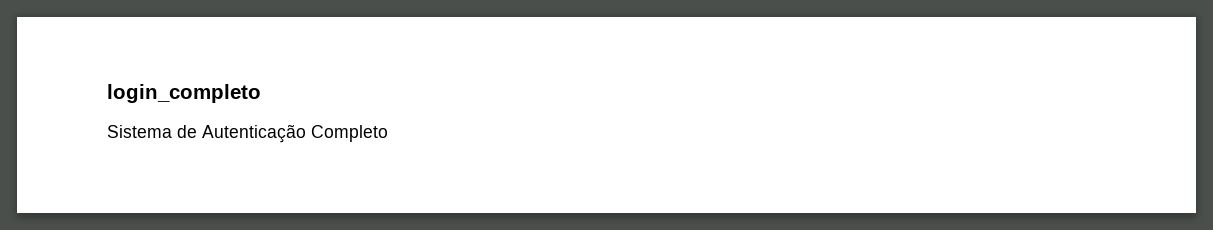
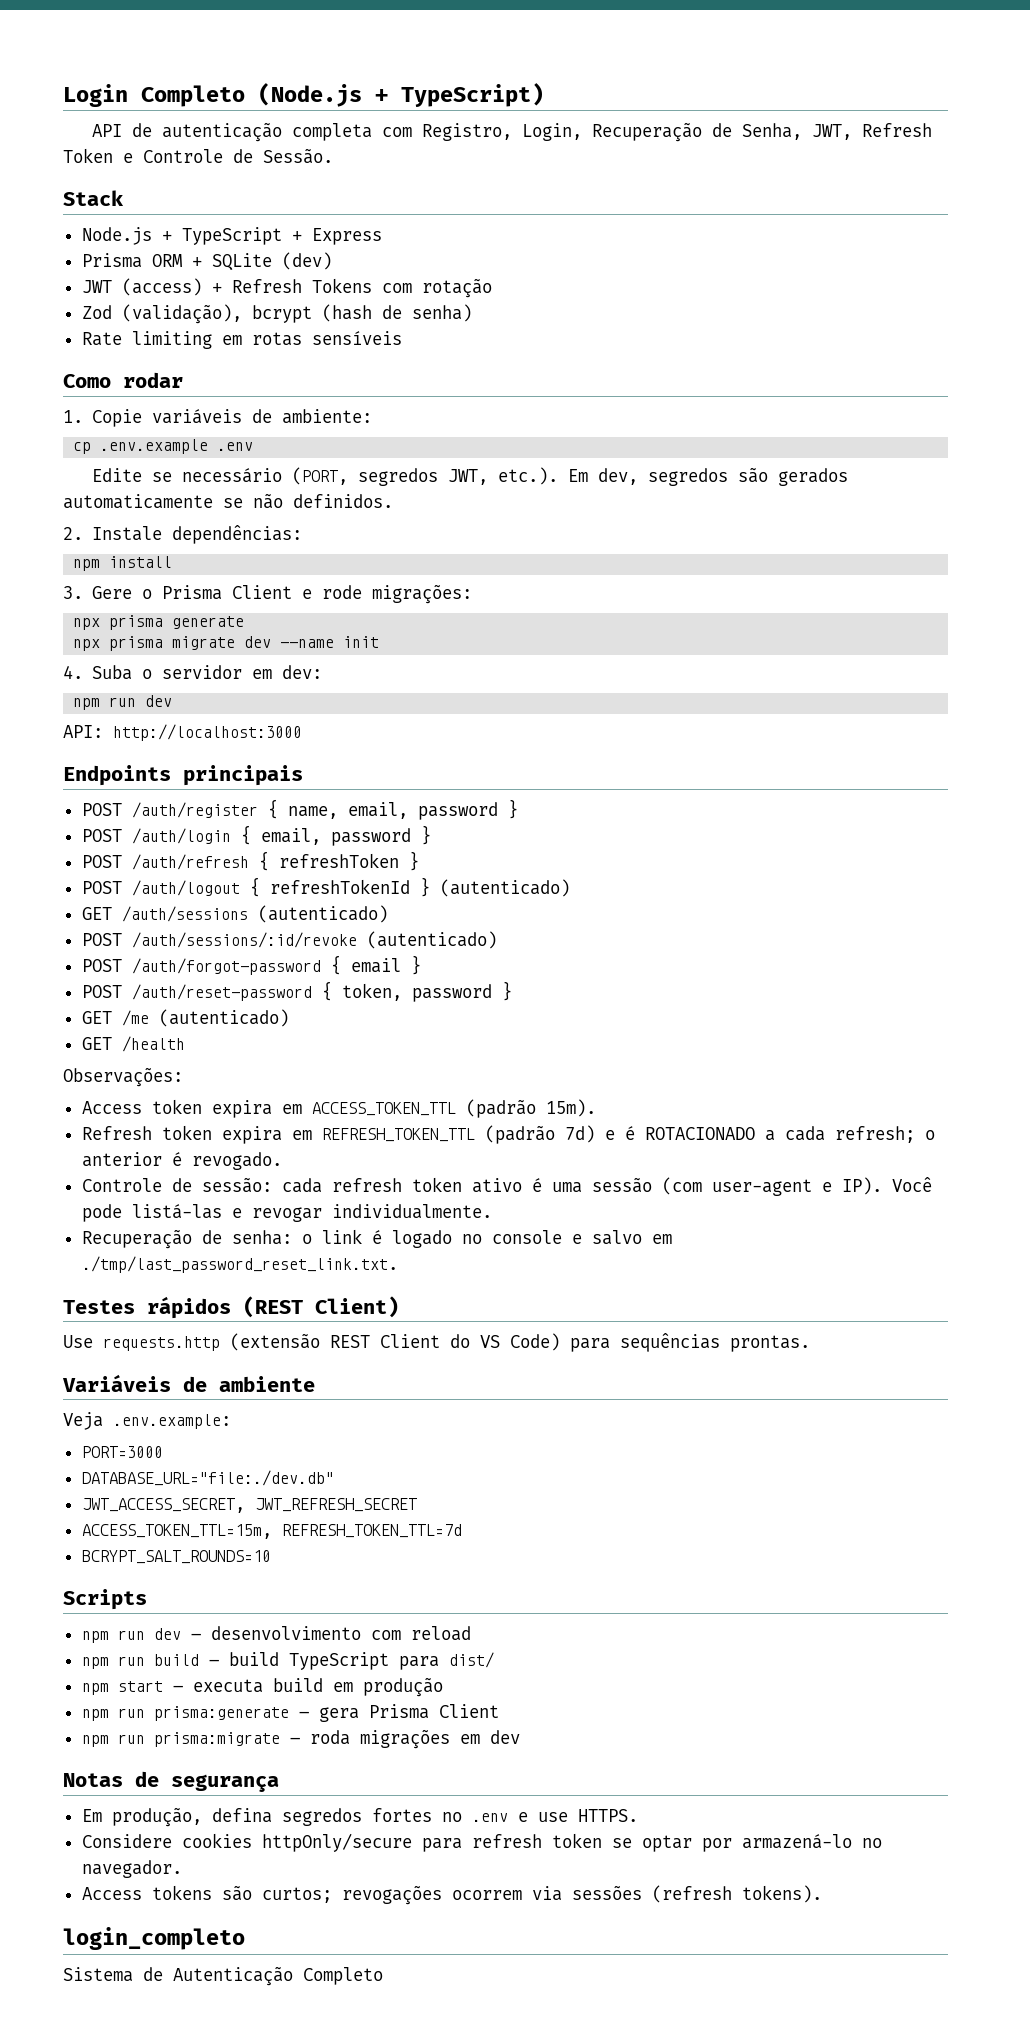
+ Login Completo (Node.js + TypeScript)
+ API de autenticação completa com Registro, Login, Recuperação de Senha, JWT, Refresh Token e Controle de Sessão.
+ Stack
+ Node.js + TypeScript + Express
+ Prisma ORM + SQLite (dev)
+ JWT (access) + Refresh Tokens com rotação
+ Zod (validação), bcrypt (hash de senha)
+ Rate limiting em rotas sensíveis
+ Como rodar
+ 1. Copie variáveis de ambiente:
+ cp .env.example .env
+ Edite se necessário (PORT, segredos JWT, etc.). Em dev, segredos são gerados automaticamente se não definidos.
+ 2. Instale dependências:
+ npm install
+ 3. Gere o Prisma Client e rode migrações:
+ npx prisma generate
+ npx prisma migrate dev --name init
+ 4. Suba o servidor em dev:
+ npm run dev
+ API: http://localhost:3000
+ Endpoints principais
+ POST /auth/register { name, email, password }
+ POST /auth/login { email, password }
+ POST /auth/refresh { refreshToken }
+ POST /auth/logout { refreshTokenId } (autenticado)
+ GET /auth/sessions (autenticado)
+ POST /auth/sessions/:id/revoke (autenticado)
+ POST /auth/forgot-password { email }
+ POST /auth/reset-password { token, password }
+ GET /me (autenticado)
+ GET /health
+ Observações:
+ Access token expira em ACCESS_TOKEN_TTL (padrão 15m).
+ Refresh token expira em REFRESH_TOKEN_TTL (padrão 7d) e é ROTACIONADO a cada refresh; o anterior é revogado.
+ Controle de sessão: cada refresh token ativo é uma sessão (com user-agent e IP). Você pode listá-las e revogar individualmente.
+ Recuperação de senha: o link é logado no console e salvo em ./tmp/last_password_reset_link.txt.
+ Testes rápidos (REST Client)
+ Use requests.http (extensão REST Client do VS Code) para sequências prontas.
+ Variáveis de ambiente
+ Veja .env.example:
+ PORT=3000
+ DATABASE_URL="file:./dev.db"
+ JWT_ACCESS_SECRET, JWT_REFRESH_SECRET
+ ACCESS_TOKEN_TTL=15m, REFRESH_TOKEN_TTL=7d
+ BCRYPT_SALT_ROUNDS=10
+ Scripts
+ npm run dev – desenvolvimento com reload
+ npm run build – build TypeScript para dist/
+ npm start – executa build em produção
+ npm run prisma:generate – gera Prisma Client
+ npm run prisma:migrate – roda migrações em dev
+ Notas de segurança
+ Em produção, defina segredos fortes no .env e use HTTPS.
+ Considere cookies httpOnly/secure para refresh token se optar por armazená-lo no navegador.
+ Access tokens são curtos; revogações ocorrem via sessões (refresh tokens).

